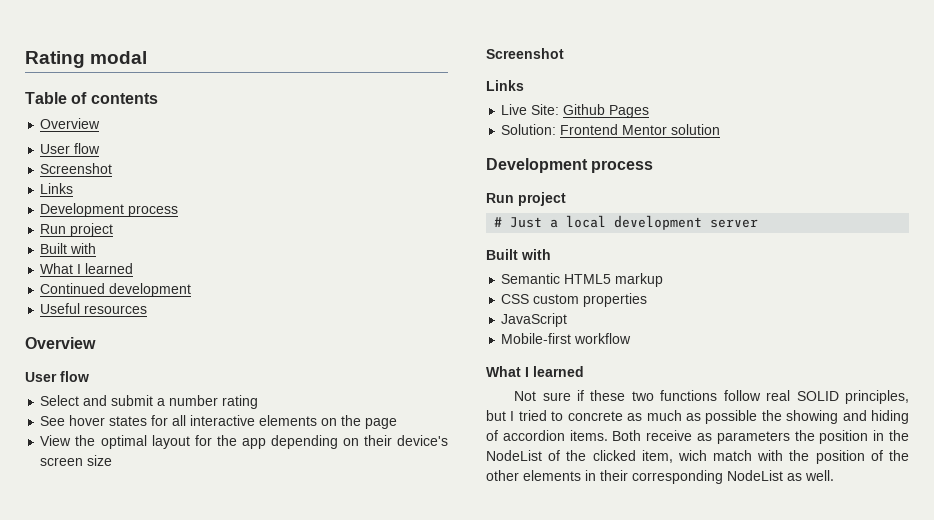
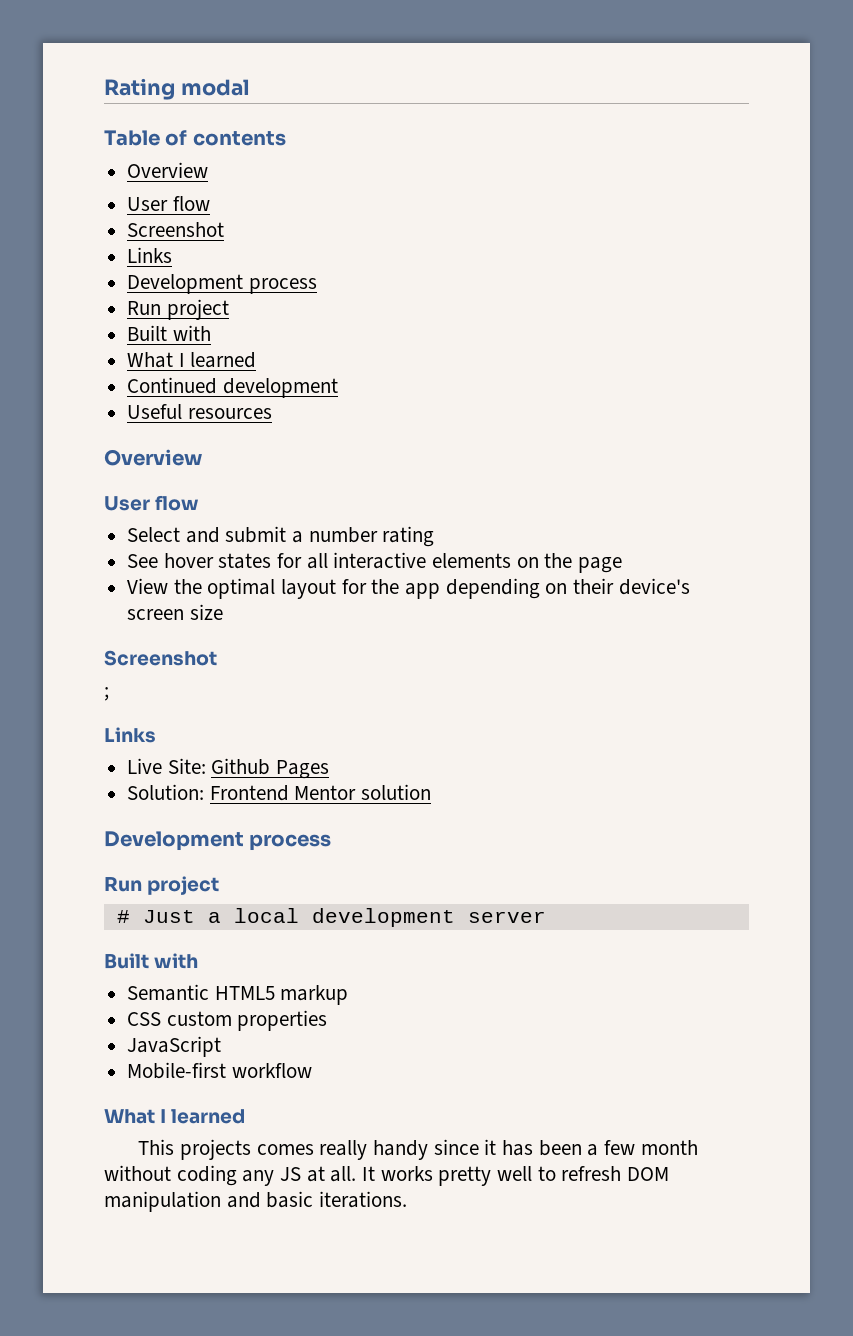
+ ;
- Not sure if these two functions follow real SOLID principles, but I tried to concrete as much as possible the showing and hiding of accordion items. Both receive as parameters the position in the NodeList of the clicked item, wich match with the position of the other elements in their corresponding NodeList as well.
+ This projects comes really handy since it has been a few month without coding any JS at all. It works pretty well to refresh DOM manipulation and basic iterations.

